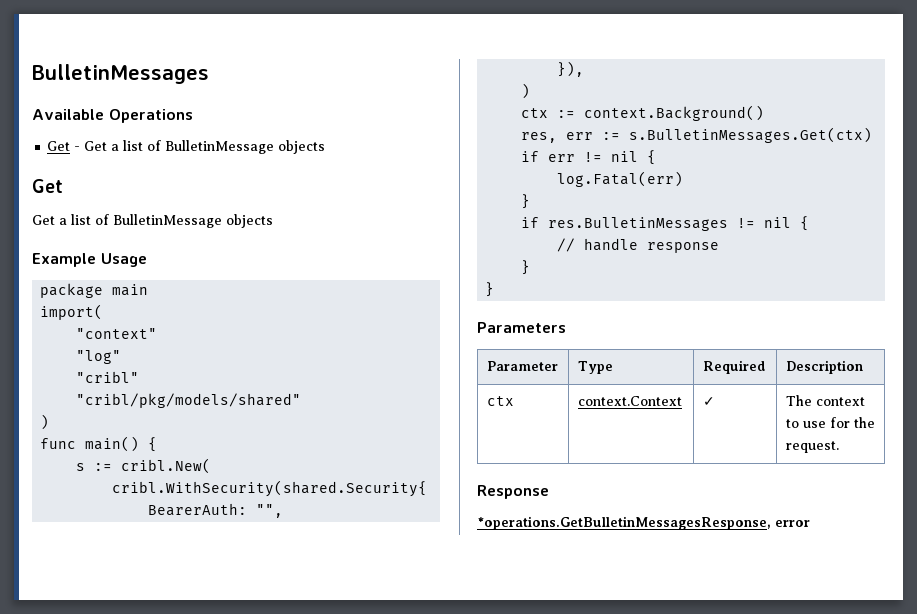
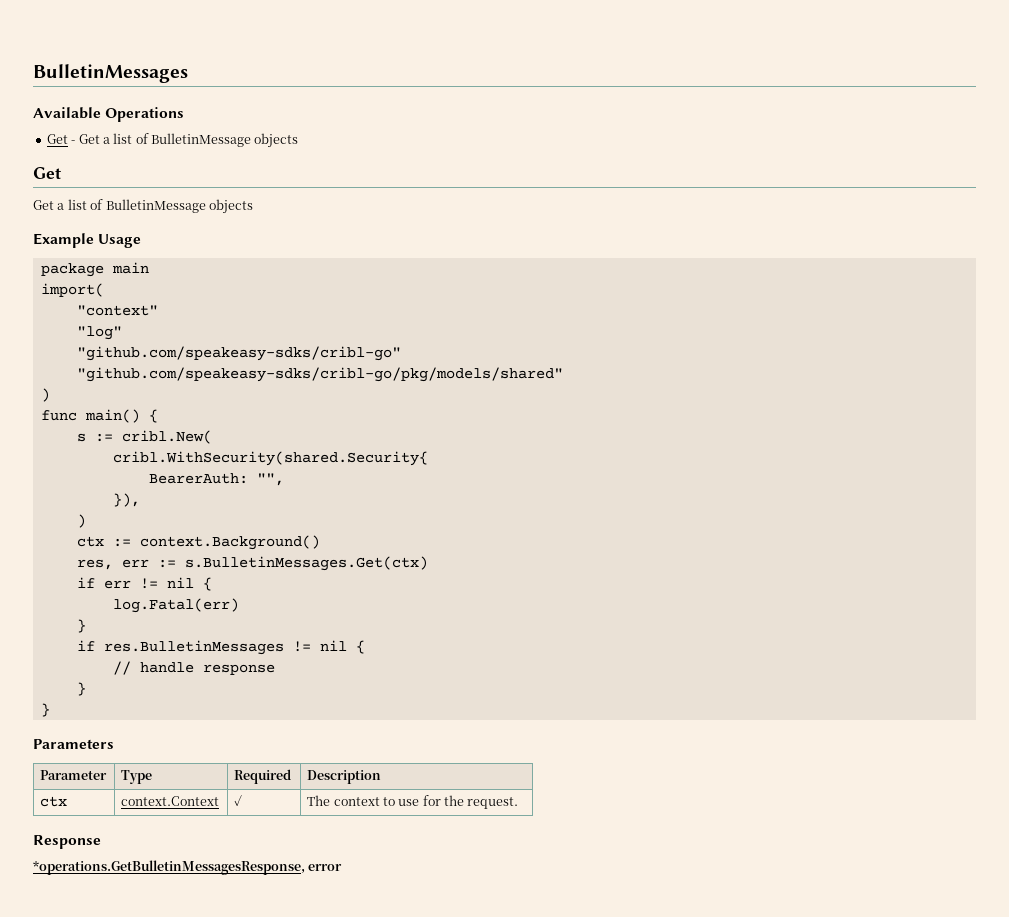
- "cribl"
- "cribl/pkg/models/shared"
+ "github.com/speakeasy-sdks/cribl-go"
+ "github.com/speakeasy-sdks/cribl-go/pkg/models/shared"

